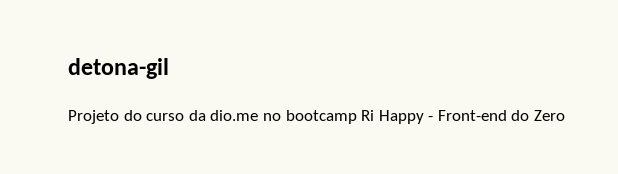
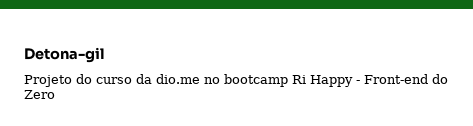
- detona-gil
+ Detona-gil

